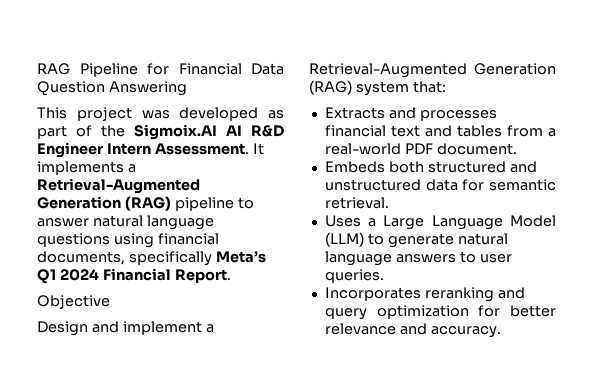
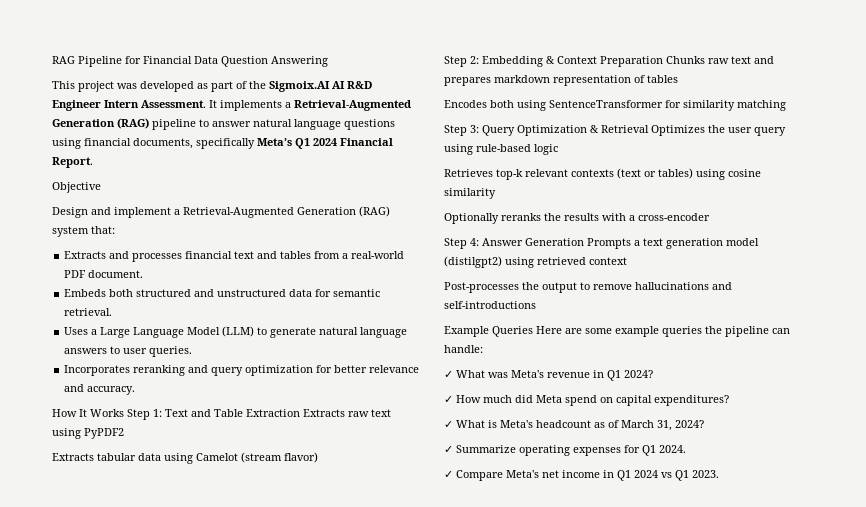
+ How It Works Step 1: Text and Table Extraction Extracts raw text using PyPDF2
+ Extracts tabular data using Camelot (stream flavor)
+ Step 2: Embedding & Context Preparation Chunks raw text and prepares markdown representation of tables
+ Encodes both using SentenceTransformer for similarity matching
+ Step 3: Query Optimization & Retrieval Optimizes the user query using rule-based logic
+ Retrieves top-k relevant contexts (text or tables) using cosine similarity
+ Optionally reranks the results with a cross-encoder
+ Step 4: Answer Generation Prompts a text generation model (distilgpt2) using retrieved context
+ Post-processes the output to remove hallucinations and self-introductions
+ Example Queries Here are some example queries the pipeline can handle:
+ ✓ What was Meta's revenue in Q1 2024?
+ ✓ How much did Meta spend on capital expenditures?
+ ✓ What is Meta's headcount as of March 31, 2024?
+ ✓ Summarize operating expenses for Q1 2024.
+ ✓ Compare Meta's net income in Q1 2024 vs Q1 2023.

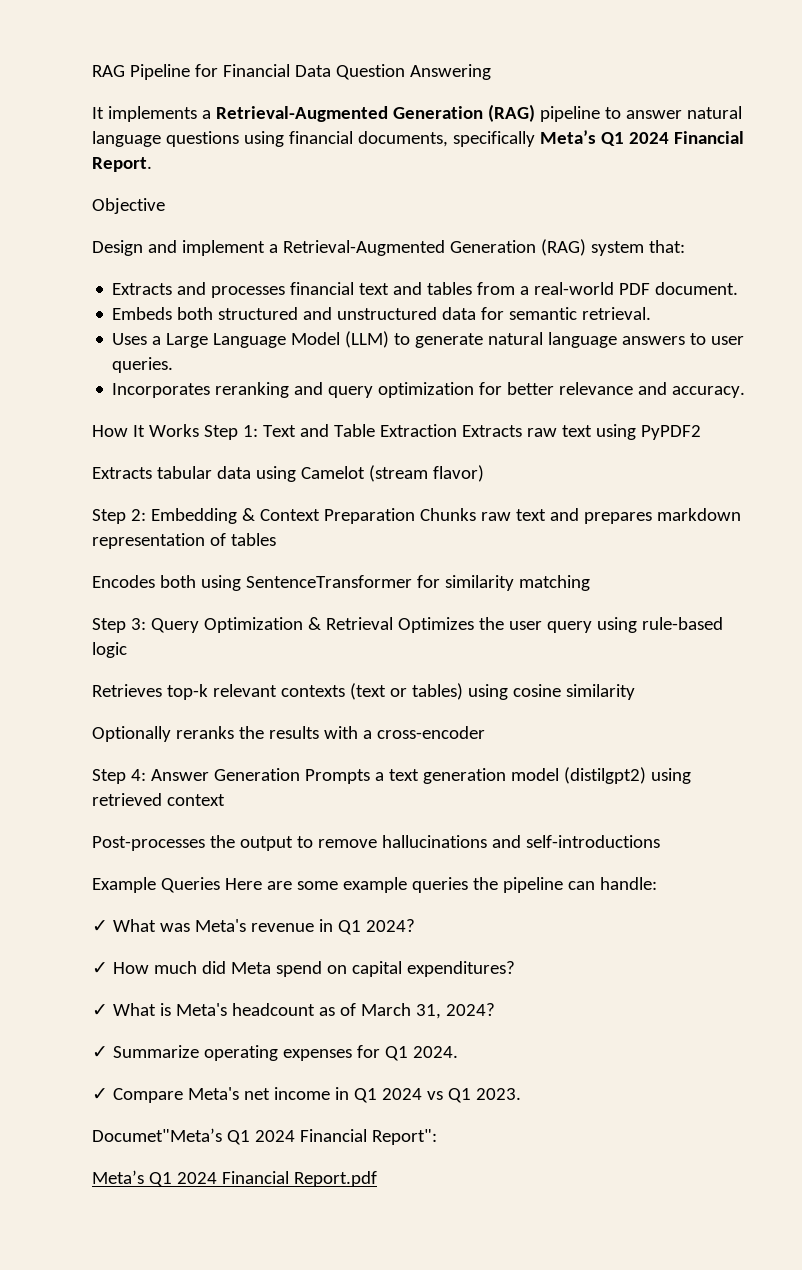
- This project was developed as part of the Sigmoix.AI AI R&D Engineer Intern Assessment.
+ Documet"Meta’s Q1 2024 Financial Report":
+ Meta’s Q1 2024 Financial Report.pdf

